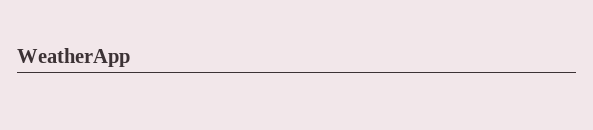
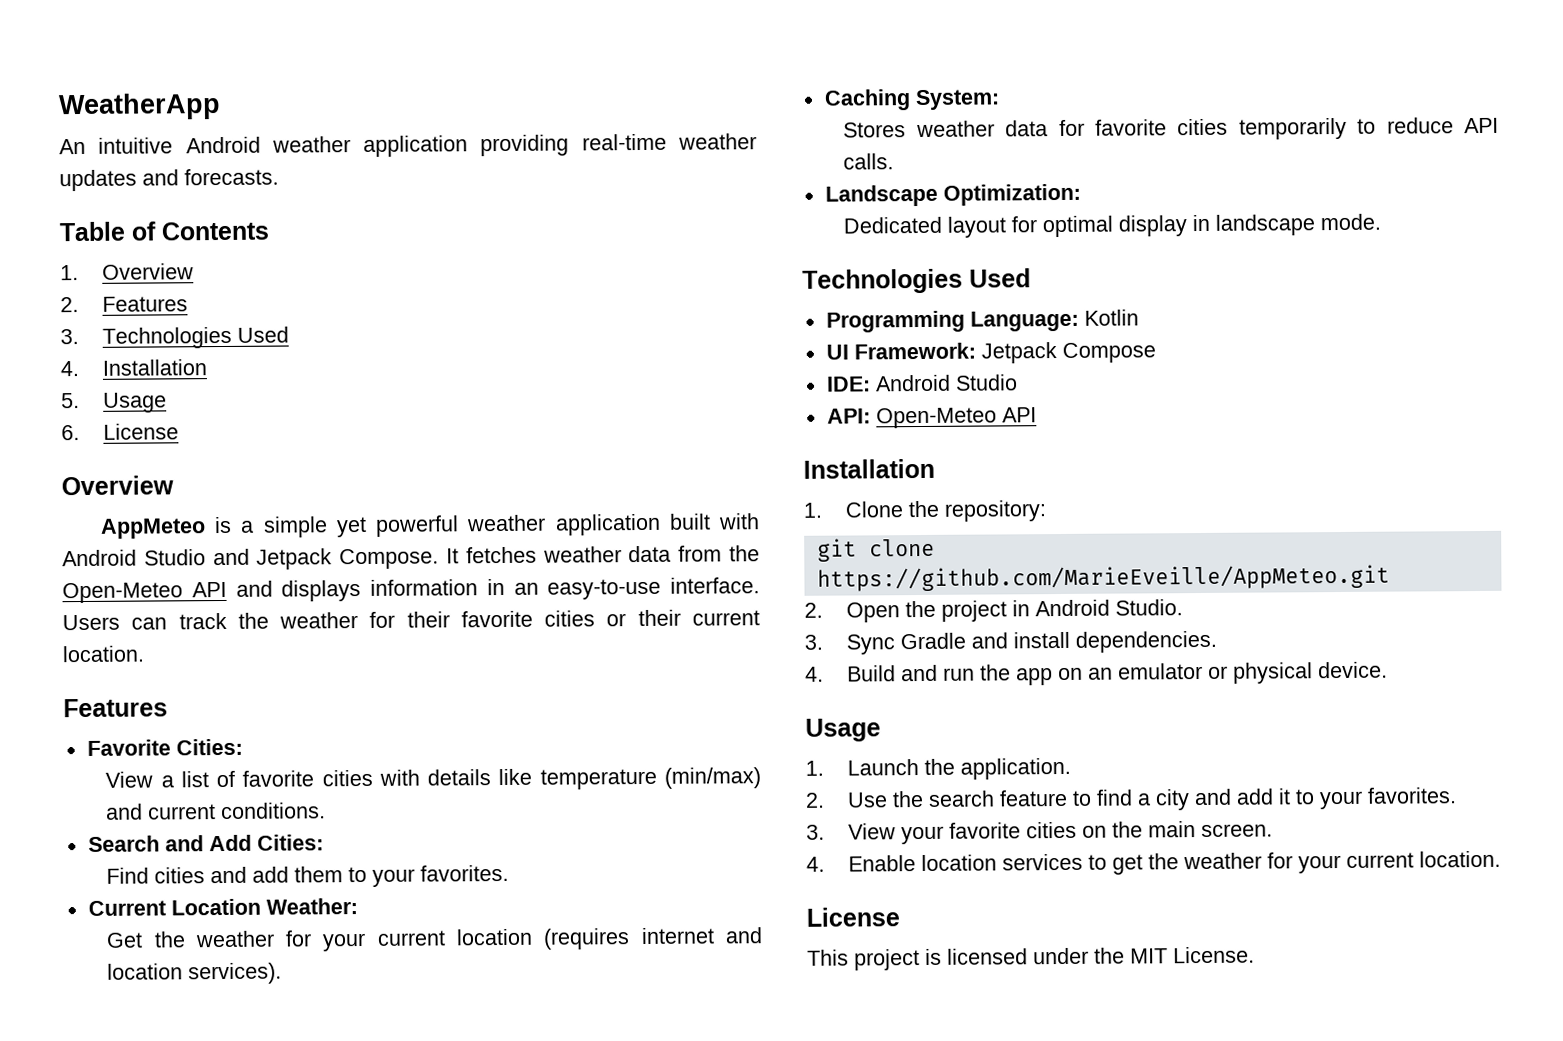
+ An intuitive Android weather application providing real-time weather updates and forecasts.
+ Table of Contents
+ 1. Overview
+ 2. Features
+ 3. Technologies Used
+ 4. Installation
+ 5. Usage
+ 6. License
+ Overview
+ AppMeteo is a simple yet powerful weather application built with Android Studio and Jetpack Compose. It fetches weather data from the Open-Meteo API and displays information in an easy-to-use interface. Users can track the weather for their favorite cities or their current location.
+ Features
+ Favorite Cities:
+ View a list of favorite cities with details like temperature (min/max) and current conditions.
+ Search and Add Cities:
+ Find cities and add them to your favorites.
+ Current Location Weather:
+ Get the weather for your current location (requires internet and location services).
+ Caching System:
+ Stores weather data for favorite cities temporarily to reduce API calls.
+ Landscape Optimization:
+ Dedicated layout for optimal display in landscape mode.
+ Technologies Used
+ Programming Language: Kotlin
+ UI Framework: Jetpack Compose
+ IDE: Android Studio
+ API: Open-Meteo API
+ Installation
+ 1. Clone the repository:
+ git clone https://github.com/MarieEveille/AppMeteo.git
+ 2. Open the project in Android Studio.
+ 3. Sync Gradle and install dependencies.
+ 4. Build and run the app on an emulator or physical device.
+ Usage
+ 1. Launch the application.
+ 2. Use the search feature to find a city and add it to your favorites.
+ 3. View your favorite cities on the main screen.
+ 4. Enable location services to get the weather for your current location.
+ License
+ This project is licensed under the MIT License.

